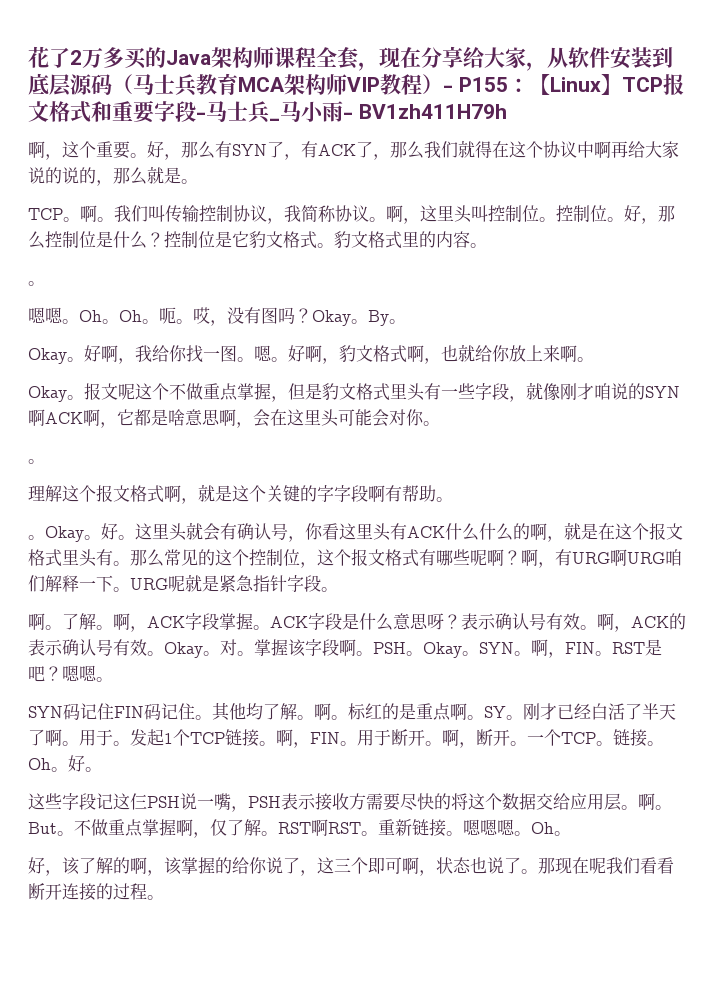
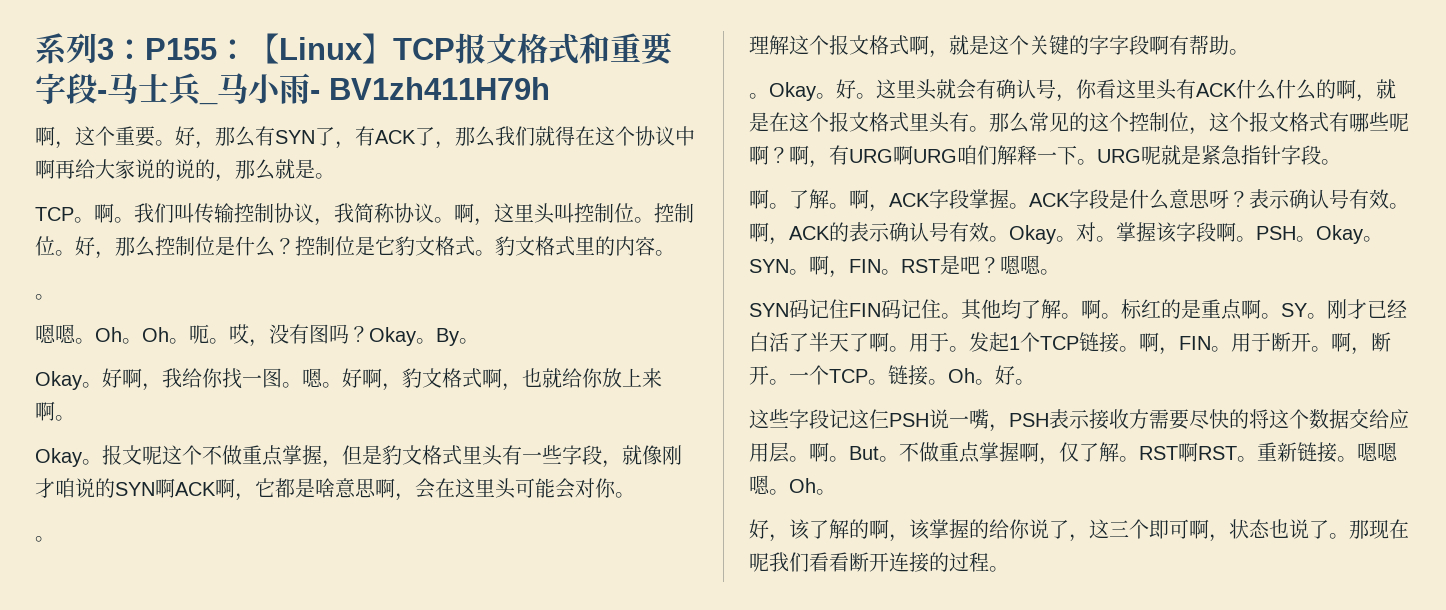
- 花了2万多买的Java架构师课程全套，现在分享给大家，从软件安装到底层源码（马士兵教育MCA架构师VIP教程）- P155：【Linux】TCP报文格式和重要字段-马士兵_马小雨- BV1zh411H79h
+ 系列3：P155：【Linux】TCP报文格式和重要字段-马士兵_马小雨- BV1zh411H79h

